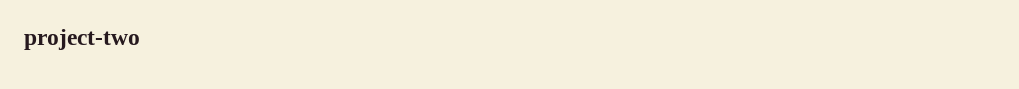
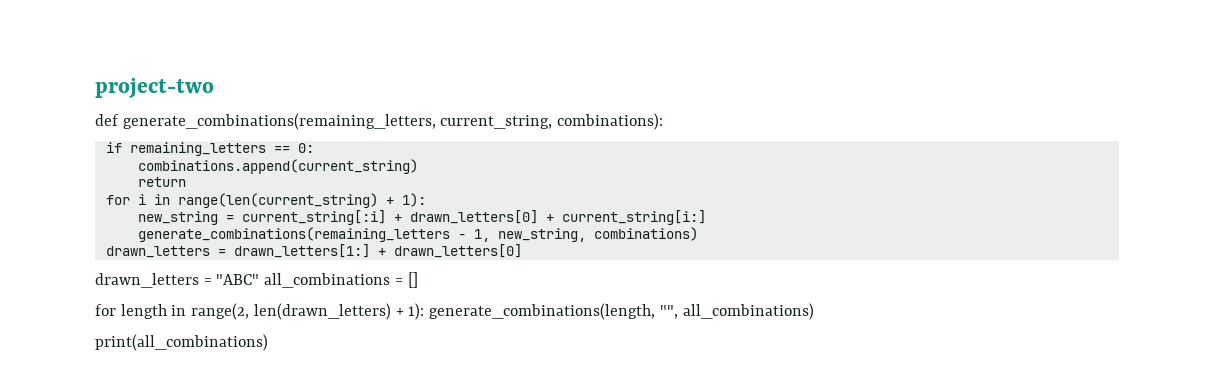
+ def generate_combinations(remaining_letters, current_string, combinations):
+ if remaining_letters == 0:
+ combinations.append(current_string)
+ return
+ for i in range(len(current_string) + 1):
+ new_string = current_string[:i] + drawn_letters[0] + current_string[i:]
+ generate_combinations(remaining_letters - 1, new_string, combinations)
+ drawn_letters = drawn_letters[1:] + drawn_letters[0]
+ drawn_letters = "ABC" all_combinations = []
+ for length in range(2, len(drawn_letters) + 1): generate_combinations(length, "", all_combinations)
+ print(all_combinations)

